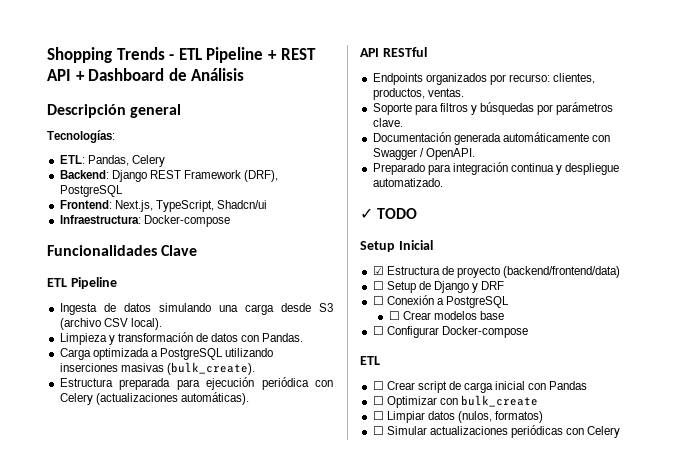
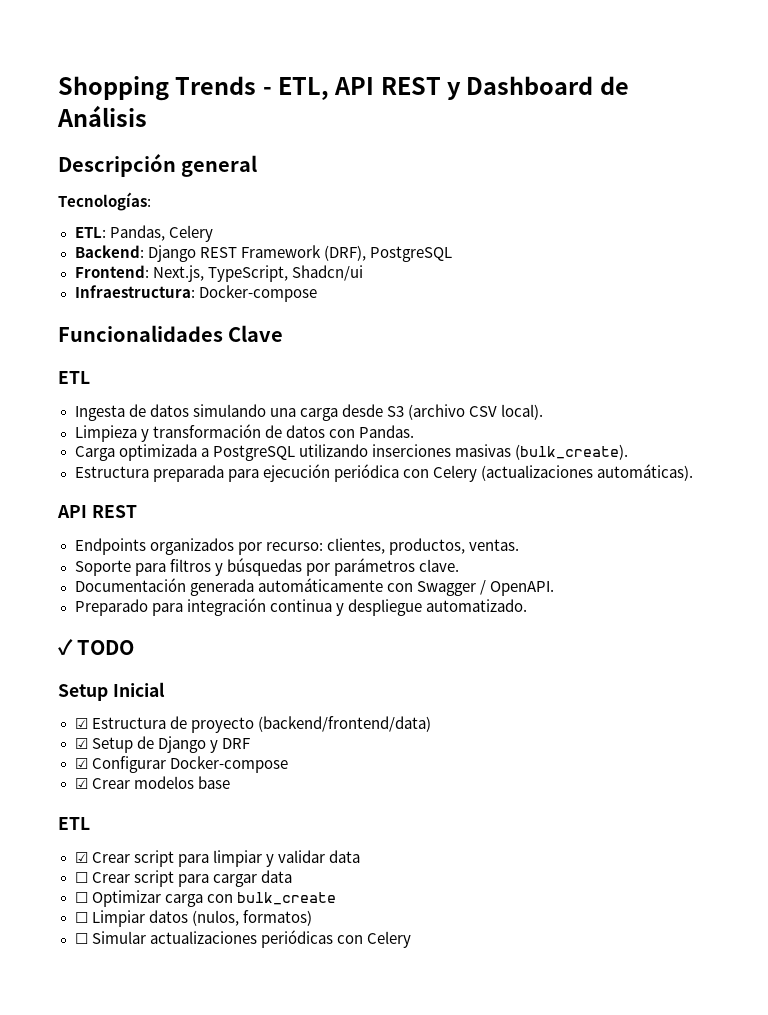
- Shopping Trends - ETL Pipeline + REST API + Dashboard de Análisis
+ Shopping Trends - ETL, API REST y Dashboard de Análisis
  Funcionalidades Clave
- ETL Pipeline
+ ETL
  Estructura preparada para ejecución periódica con Celery (actualizaciones automáticas).
- API RESTful
+ API REST
- ☐ Setup de Django y DRF
+ ☑ Setup de Django y DRF
- ☐ Conexión a PostgreSQL
- ☐ Crear modelos base
- ☐ Configurar Docker-compose
+ ☑ Configurar Docker-compose
+ ☑ Crear modelos base
  ETL
- ☐ Crear script de carga inicial con Pandas
+ ☑ Crear script para limpiar y validar data
+ ☐ Crear script para cargar data
- ☐ Optimizar con bulk_create
+ ☐ Optimizar carga con bulk_create

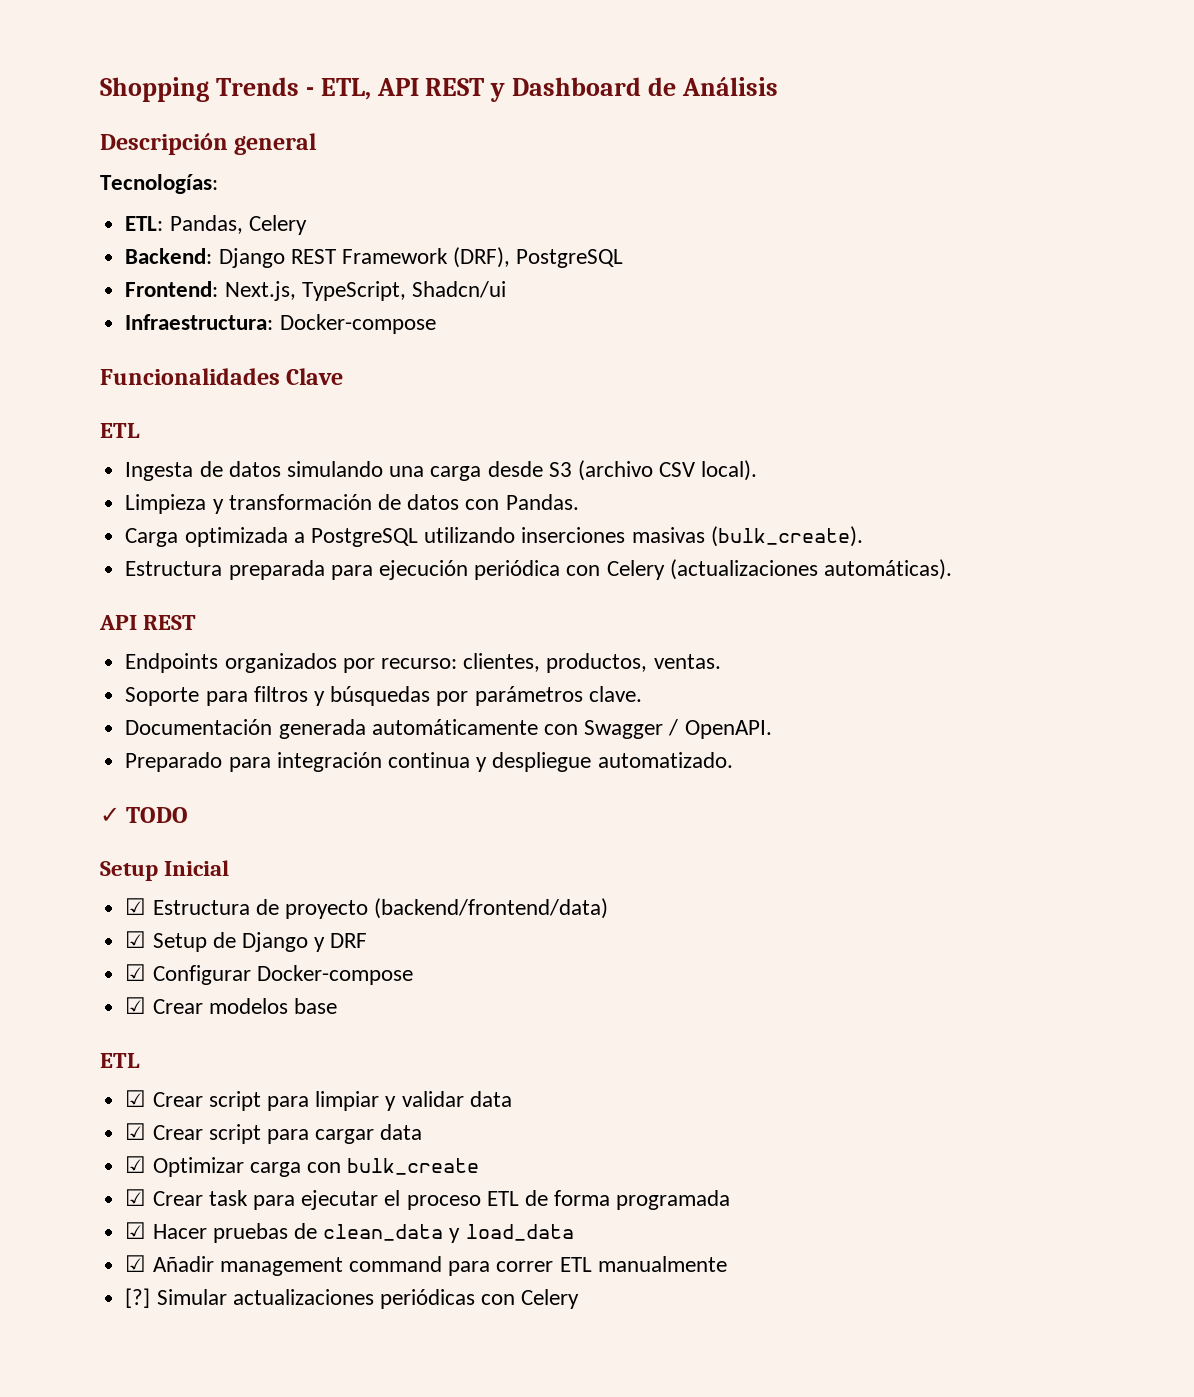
- ☐ Crear script para cargar data
+ ☑ Crear script para cargar data
- ☐ Optimizar carga con bulk_create
+ ☑ Optimizar carga con bulk_create
- ☐ Limpiar datos (nulos, formatos)
- ☐ Simular actualizaciones periódicas con Celery
+ ☑ Crear task para ejecutar el proceso ETL de forma programada
+ ☑ Hacer pruebas de clean_data y load_data
+ ☑ Añadir management command para correr ETL manualmente
+ [?] Simular actualizaciones periódicas con Celery

